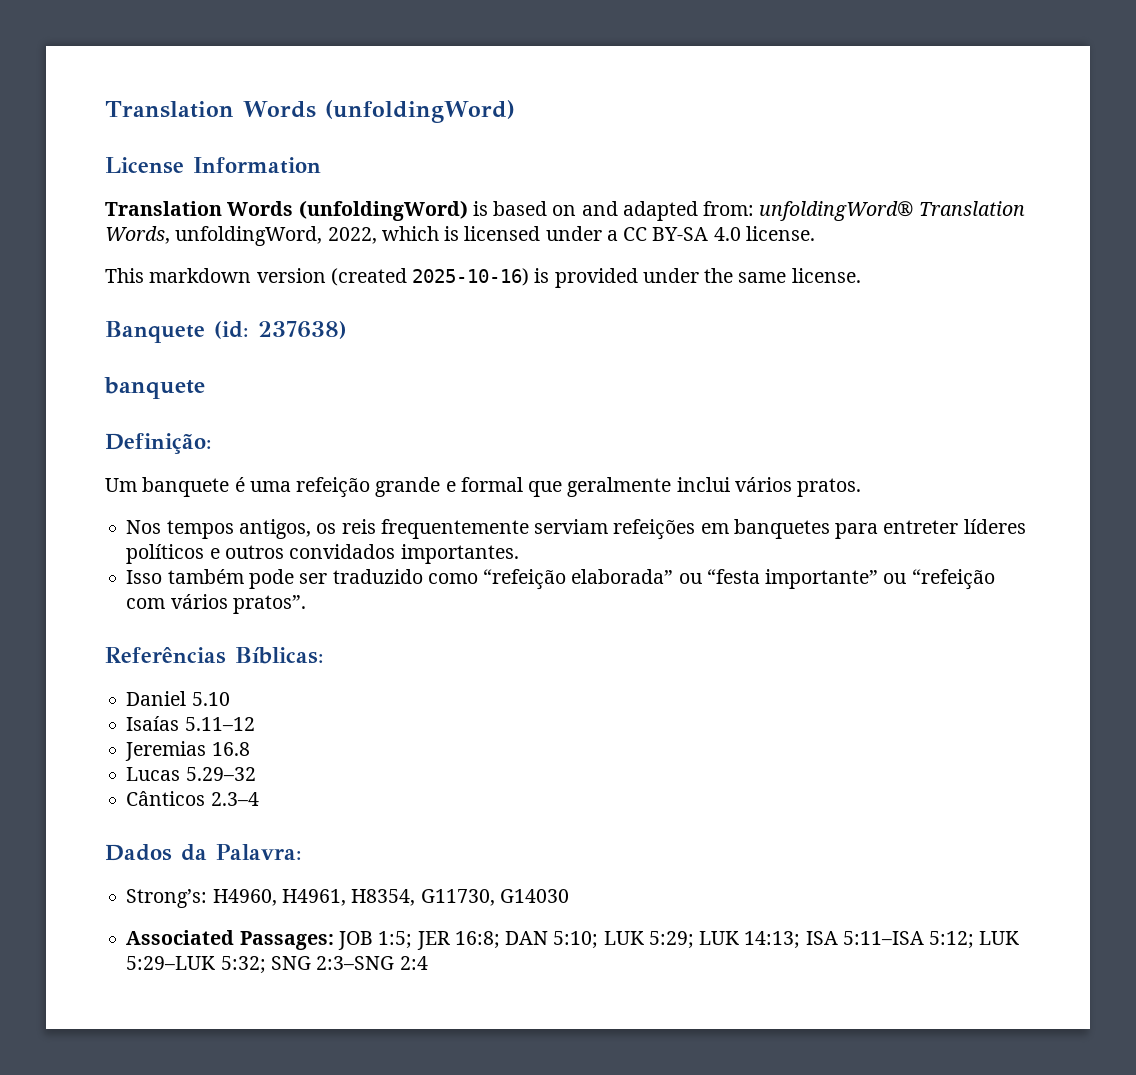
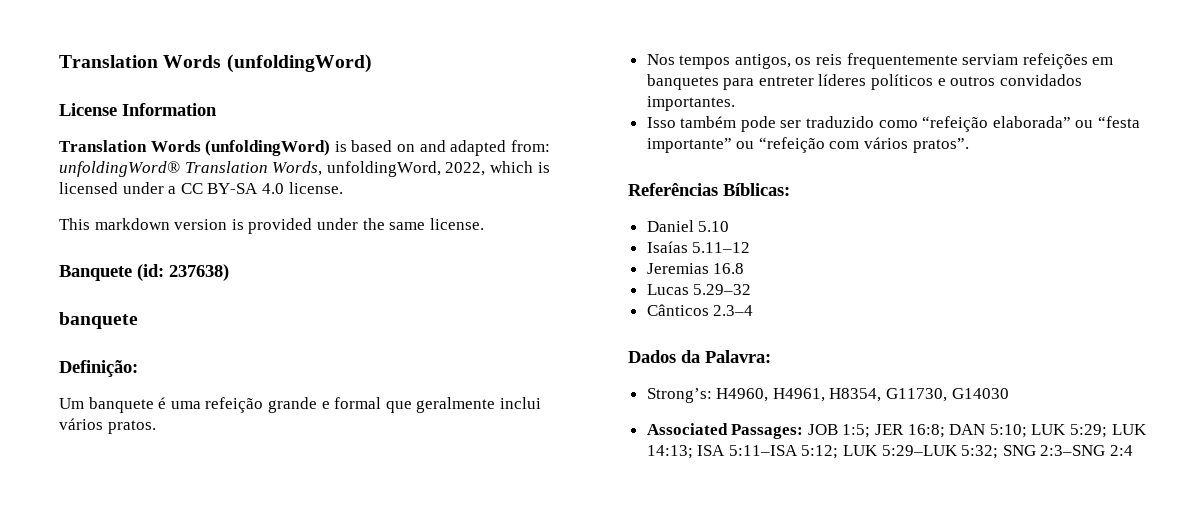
- This markdown version (created 2025-10-16) is provided under the same license.
+ This markdown version is provided under the same license.

